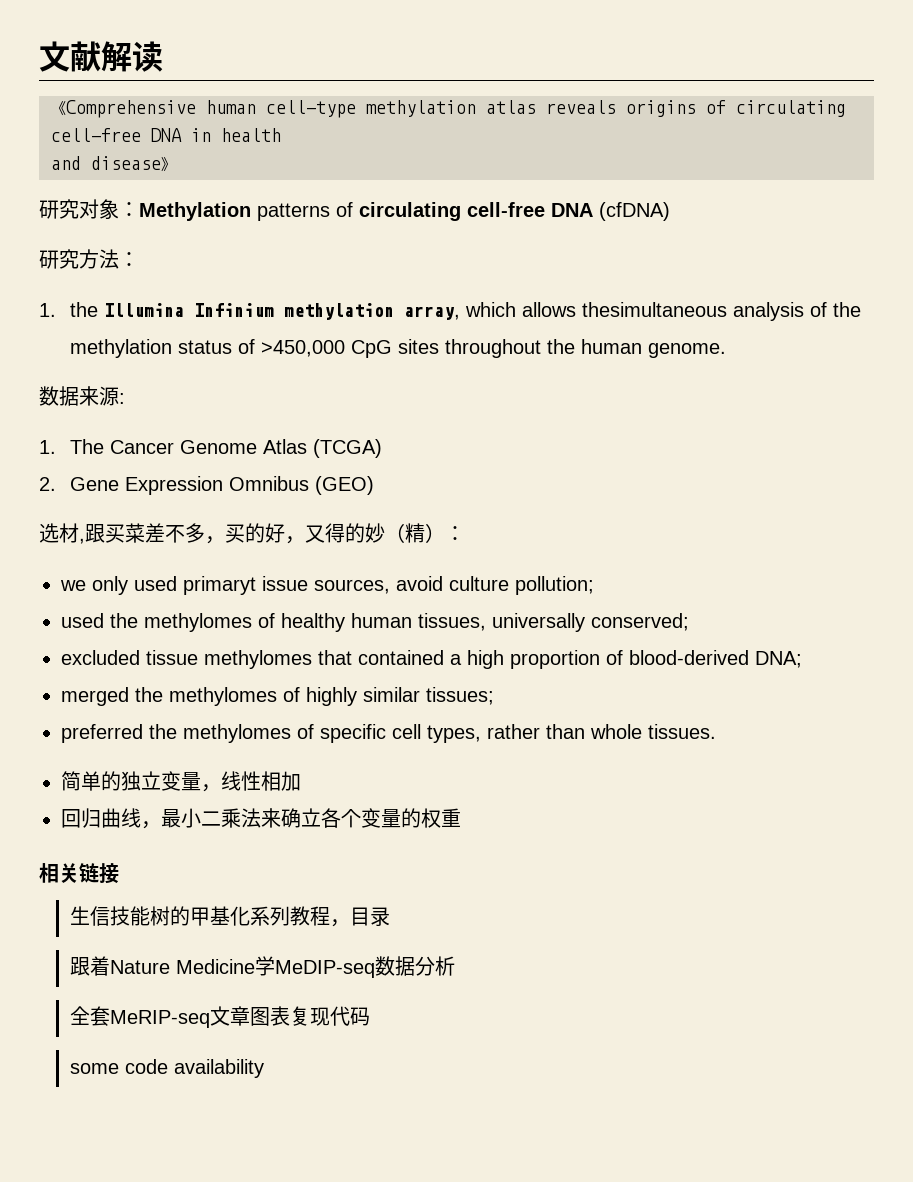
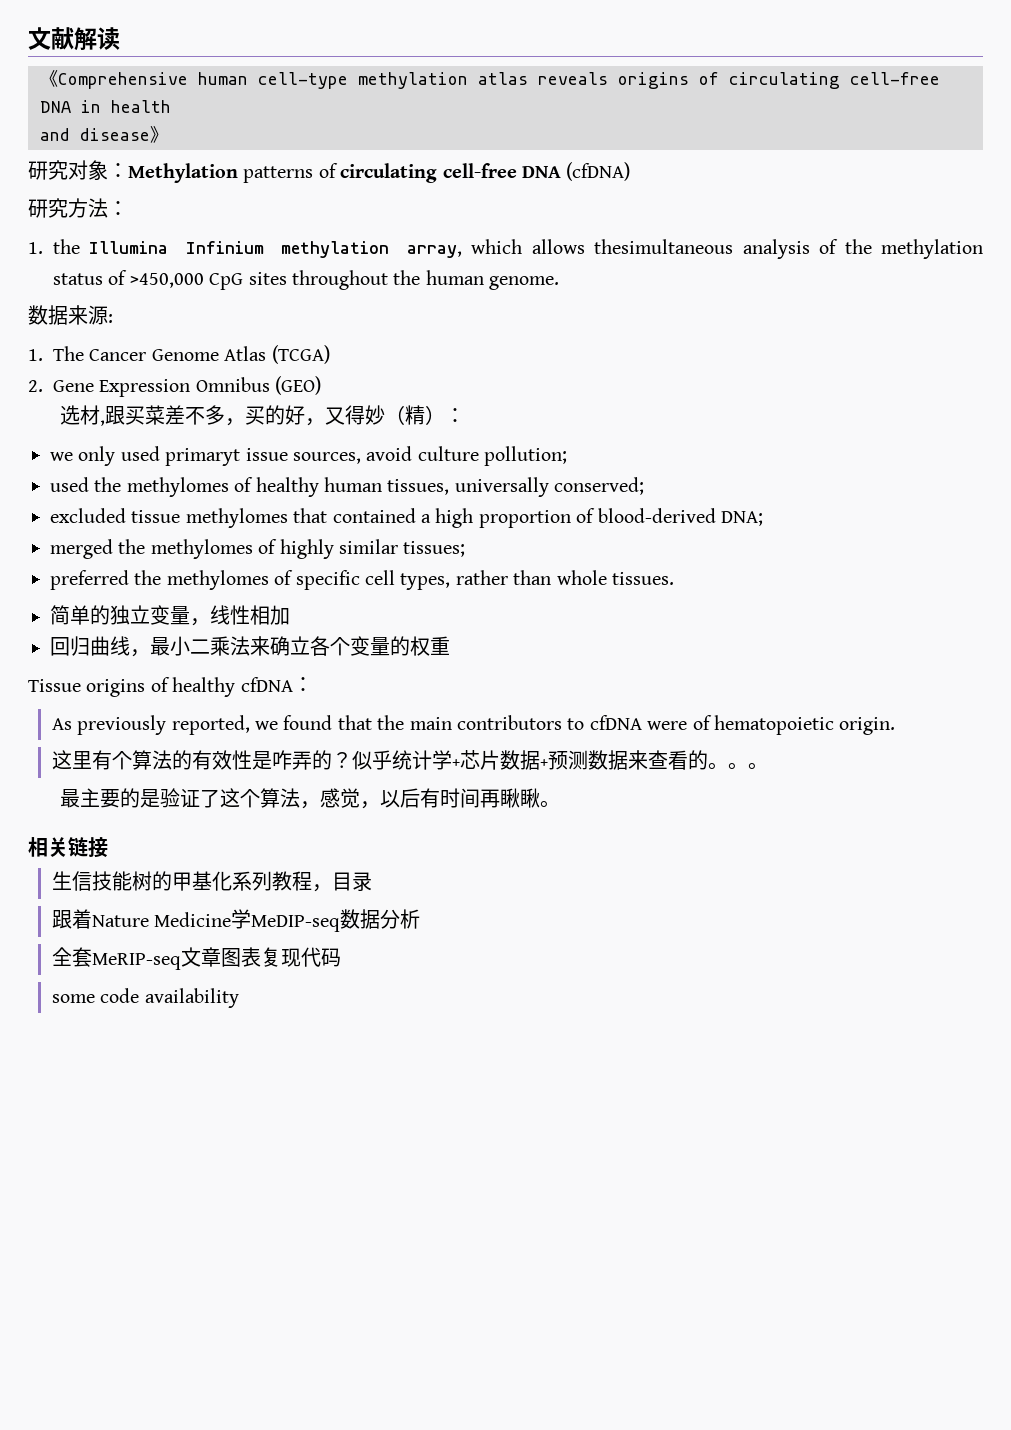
- 选材,跟买菜差不多，买的好，又得的妙（精）：
+ 选材,跟买菜差不多，买的好，又得妙（精）：
+ Tissue origins of healthy cfDNA：
+ As previously reported, we found that the main contributors to cfDNA were of hematopoietic origin.
+ 这里有个算法的有效性是咋弄的？似乎统计学+芯片数据+预测数据来查看的。。。
+ 最主要的是验证了这个算法，感觉，以后有时间再瞅瞅。

